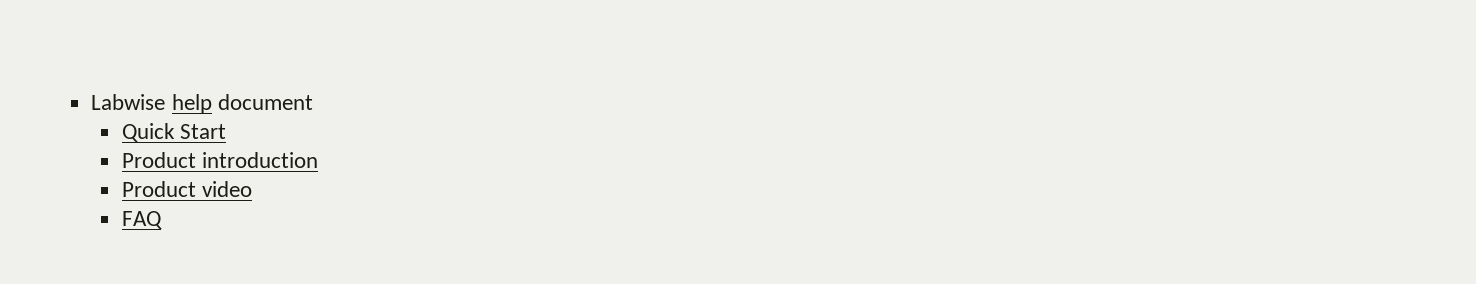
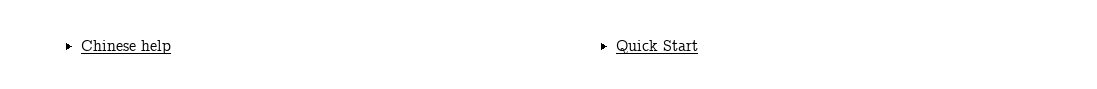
- Labwise help document
+ Chinese help
- Product introduction
- Product video
- FAQ

